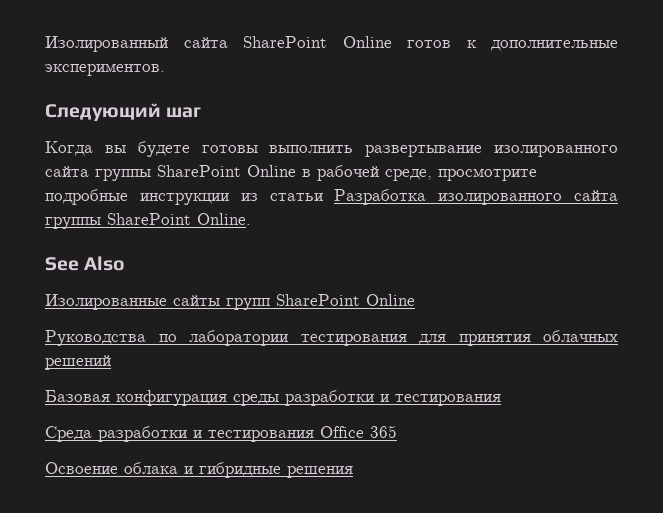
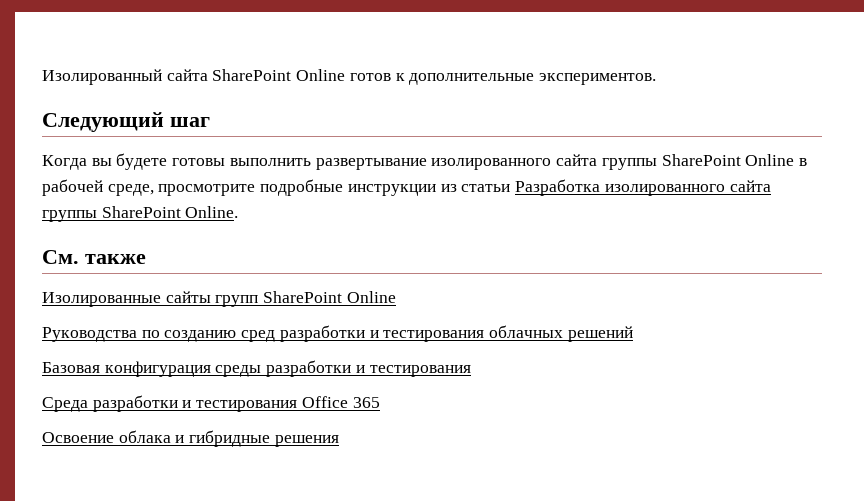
- See Also
+ См. также
- Руководства по лаборатории тестирования для принятия облачных решений
+ Руководства по созданию сред разработки и тестирования облачных решений

